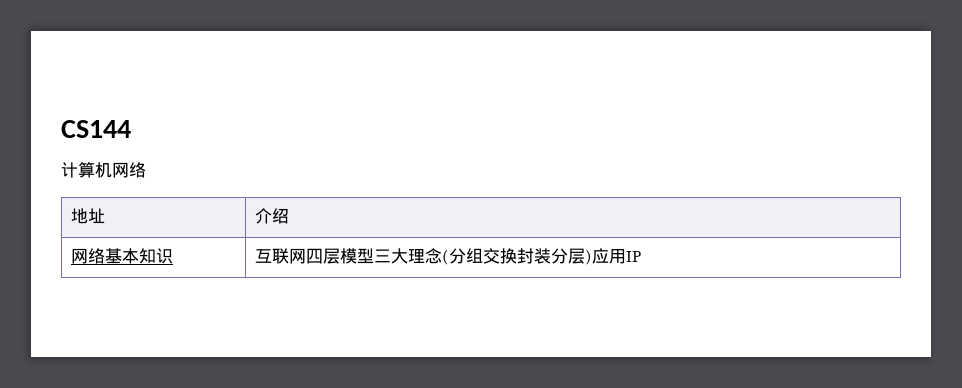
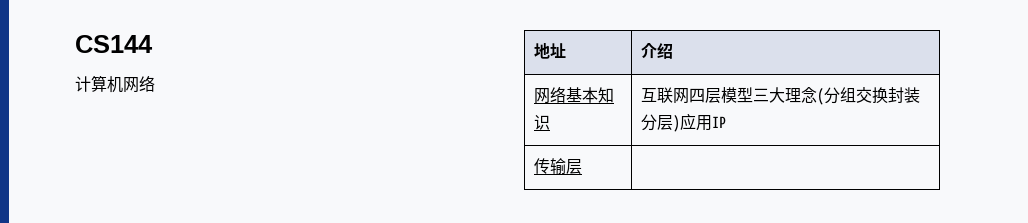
+ 传输层 |

